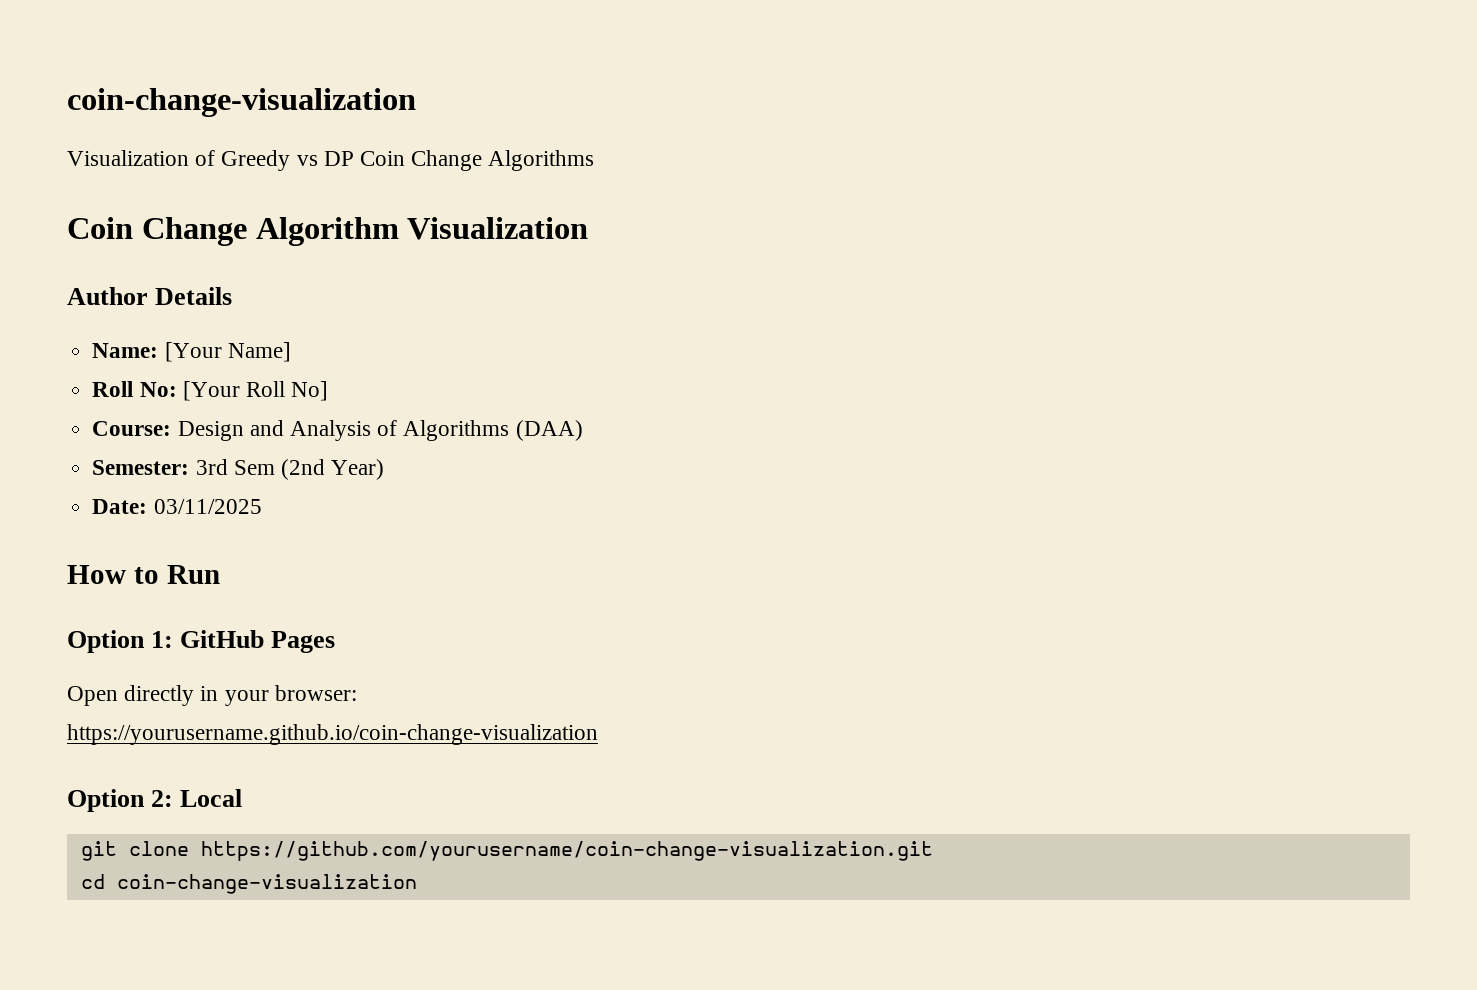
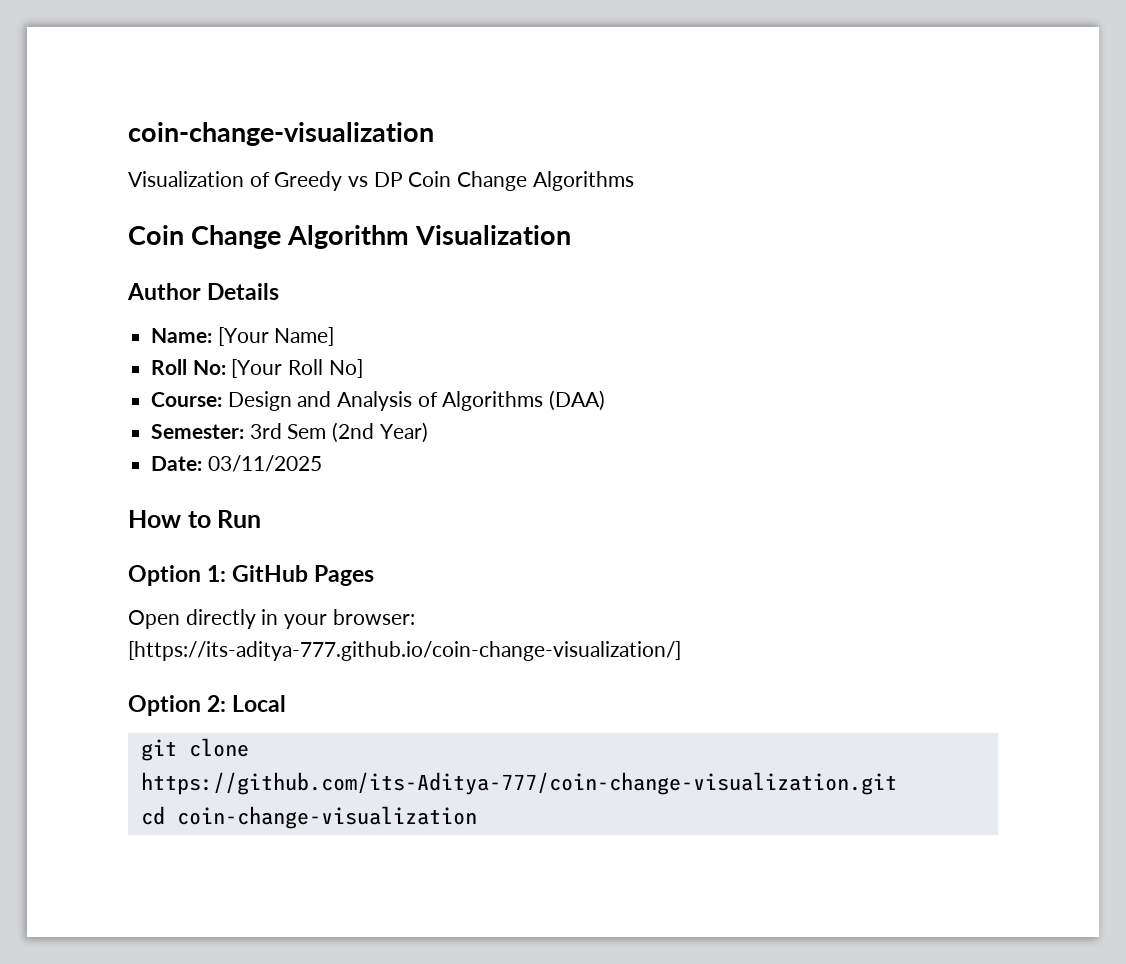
- https://yourusername.github.io/coin-change-visualization
+ [https://its-aditya-777.github.io/coin-change-visualization/]
- git clone https://github.com/yourusername/coin-change-visualization.git
+ git clone https://github.com/its-Aditya-777/coin-change-visualization.git

